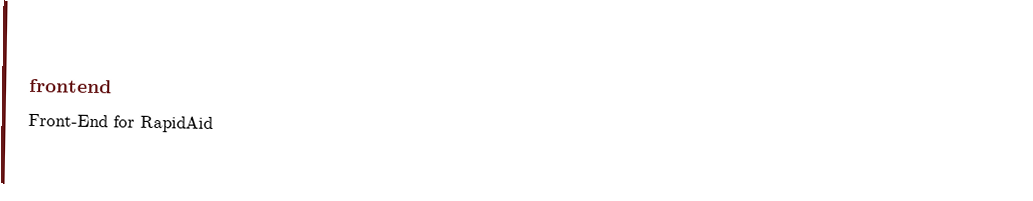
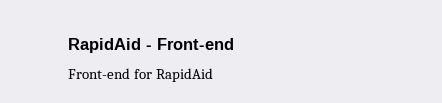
- frontend
- Front-End for RapidAid
+ RapidAid - Front-end
+ Front-end for RapidAid

